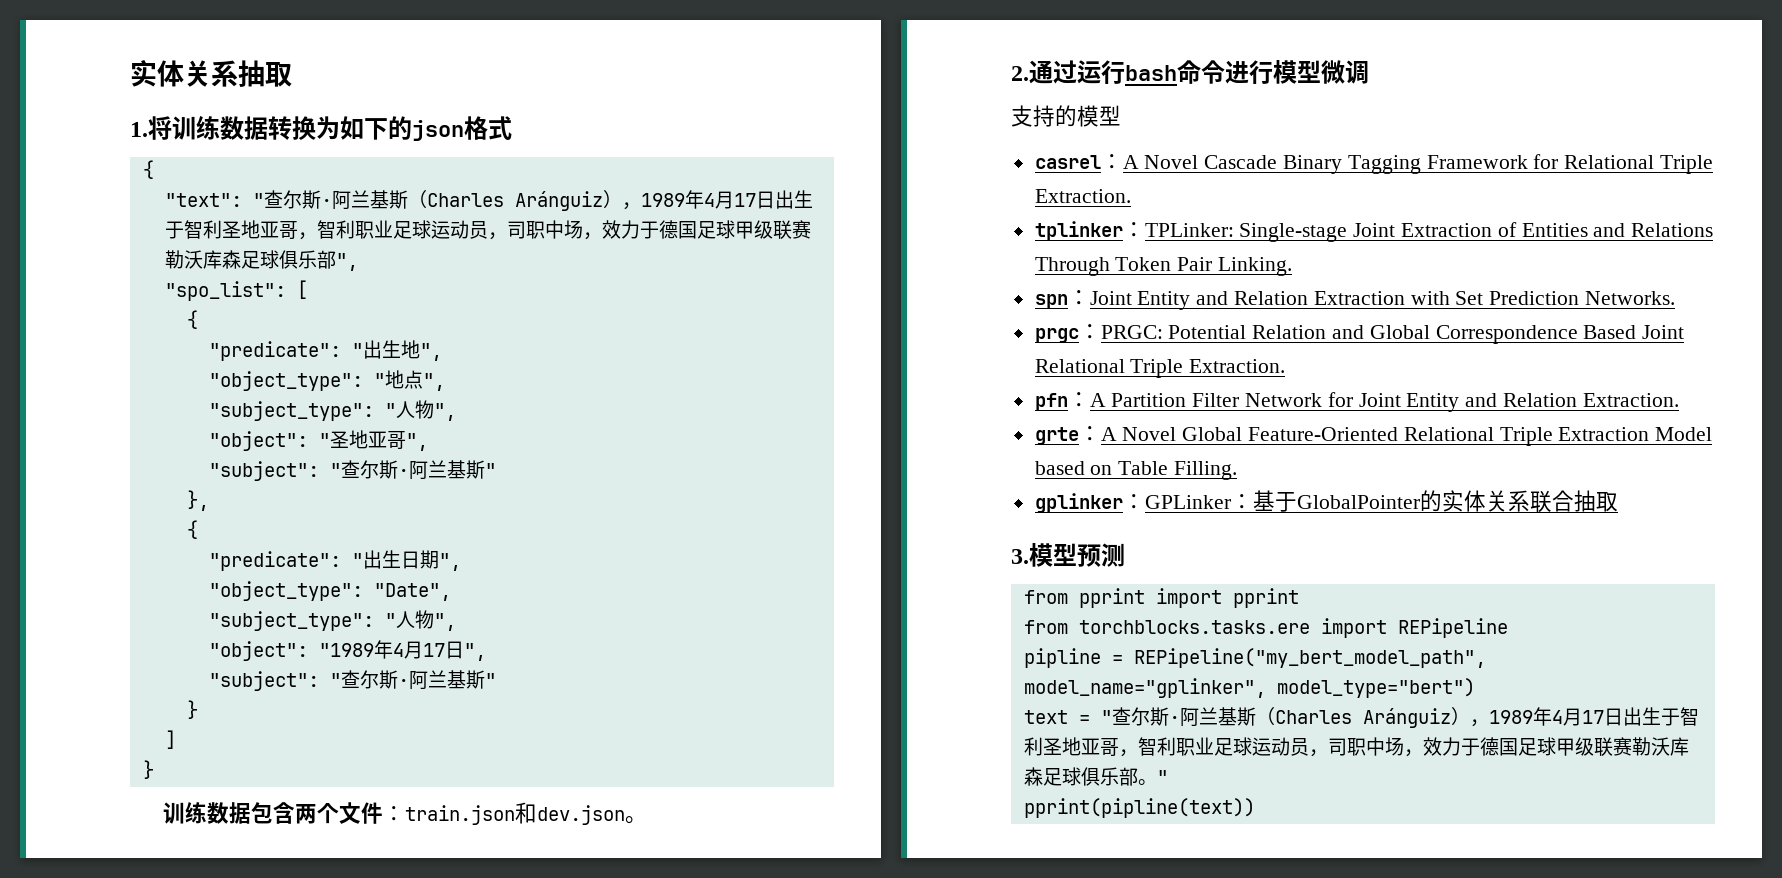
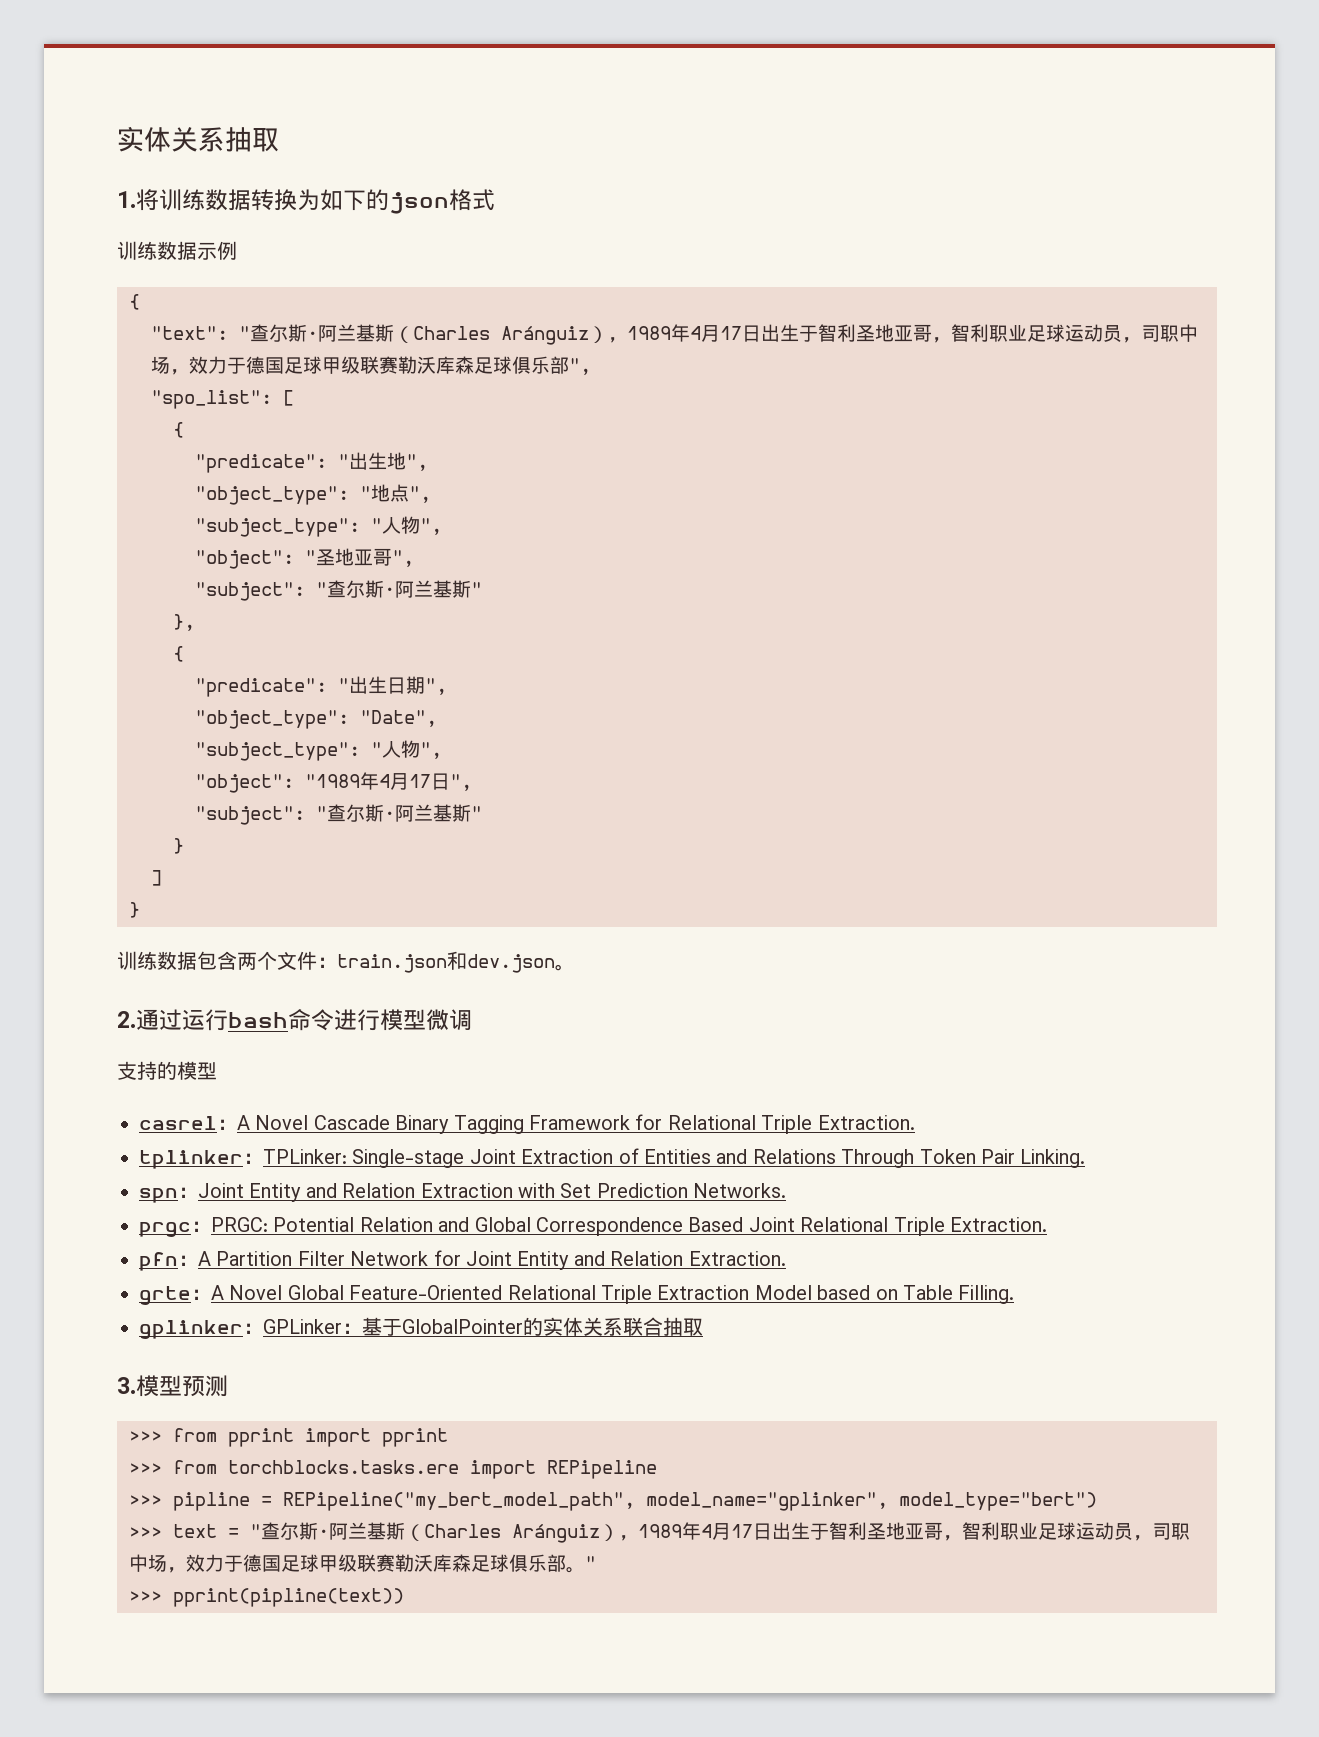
+ 训练数据示例
- from pprint import pprint
+ >>> from pprint import pprint
- from torchblocks.tasks.ere import REPipeline
+ >>> from torchblocks.tasks.ere import REPipeline
- pipline = REPipeline("my_bert_model_path", model_name="gplinker", model_type="bert")
+ >>> pipline = REPipeline("my_bert_model_path", model_name="gplinker", model_type="bert")
- text = "查尔斯·阿兰基斯（Charles Aránguiz），1989年4月17日出生于智利圣地亚哥，智利职业足球运动员，司职中场，效力于德国足球甲级联赛勒沃库森足球俱乐部。
+ >>> text = "查尔斯·阿兰基斯（Charles Aránguiz），1989年4月17日出生于智利圣地亚哥，智利职业足球运动员，司职中场，效力于德国足球甲级联赛勒沃库森足球俱乐部。
- pprint(pipline(text))
+ >>> pprint(pipline(text))

